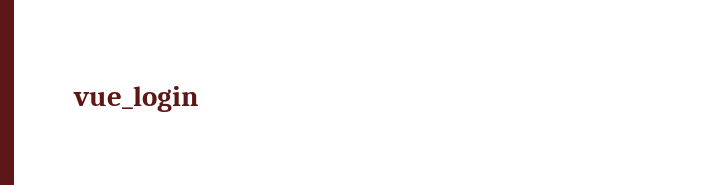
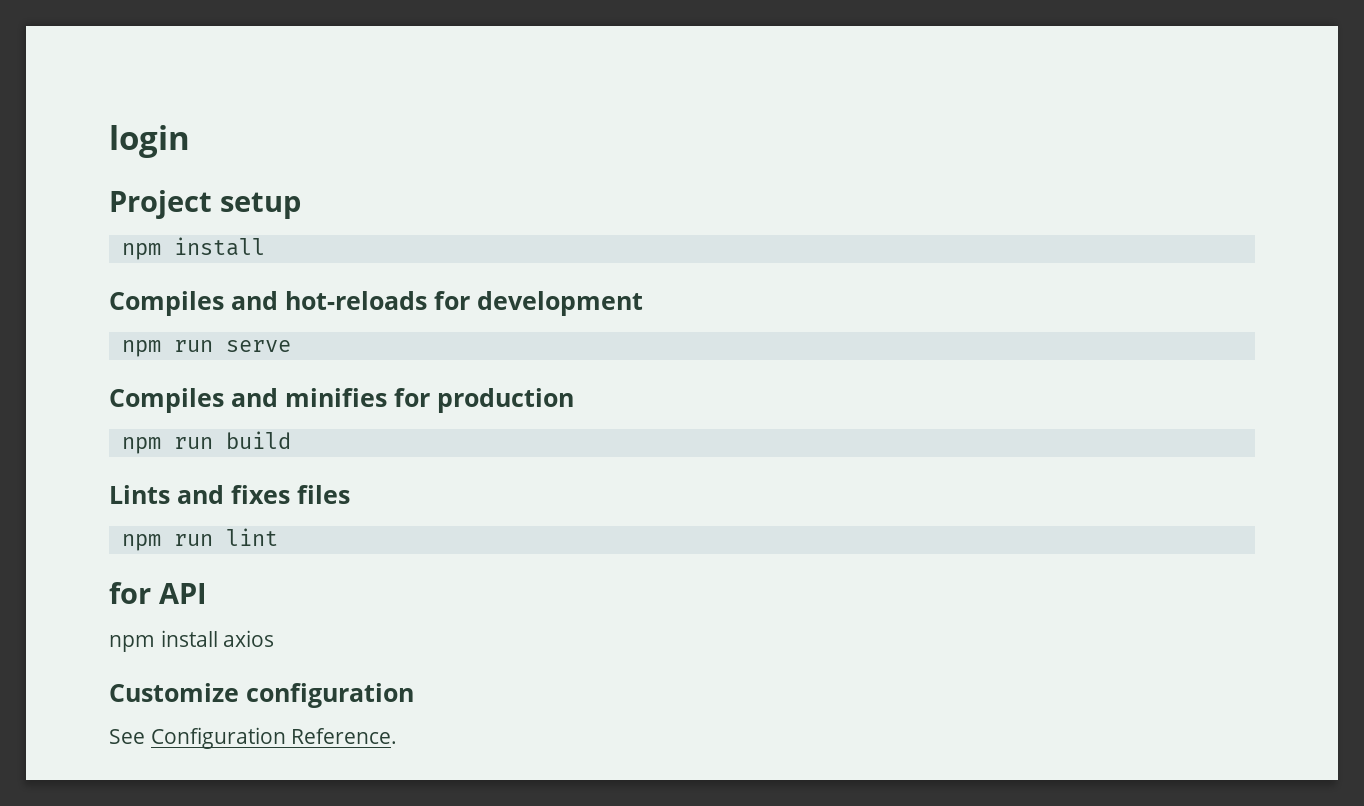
- vue_login
+ login
+ Project setup
+ npm install
+ Compiles and hot-reloads for development
+ npm run serve
+ Compiles and minifies for production
+ npm run build
+ Lints and fixes files
+ npm run lint
+ for API
+ npm install axios
+ Customize configuration
+ See Configuration Reference.

